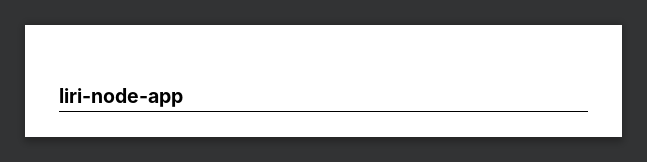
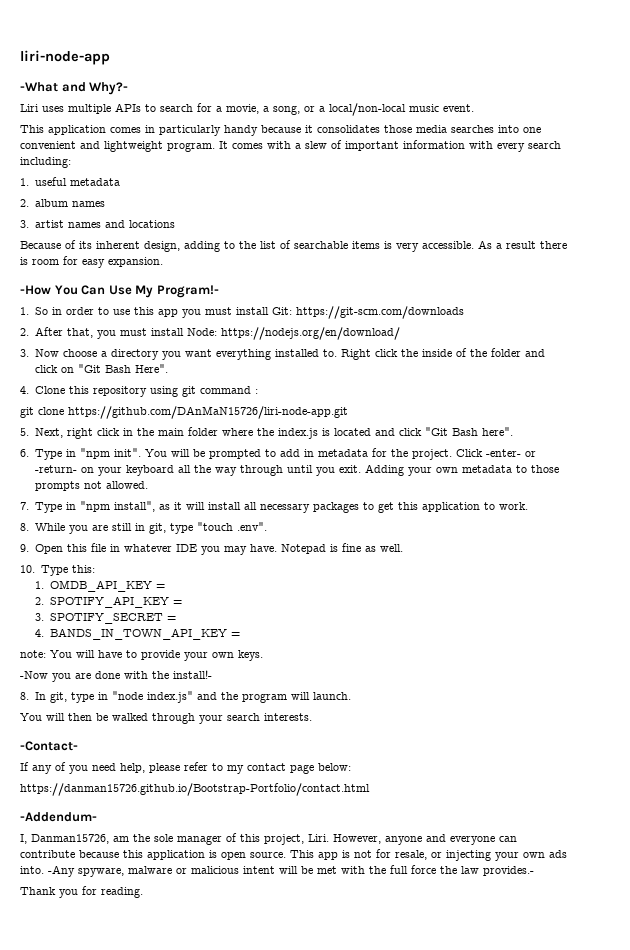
+ -What and Why?-
+ Liri uses multiple APIs to search for a movie, a song, or a local/non-local music event.
+ This application comes in particularly handy because it consolidates those media searches into one convenient and lightweight program. It comes with a slew of important information with every search including:
+ 1. useful metadata
+ 2. album names
+ 3. artist names and locations
+ Because of its inherent design, adding to the list of searchable items is very accessible. As a result there is room for easy expansion.
+ -How You Can Use My Program!-
+ 1. So in order to use this app you must install Git: https://git-scm.com/downloads
+ 2. After that, you must install Node: https://nodejs.org/en/download/
+ 3. Now choose a directory you want everything installed to. Right click the inside of the folder and click on "Git Bash Here".
+ 4. Clone this repository using git command :
+ git clone https://github.com/DAnMaN15726/liri-node-app.git
+ 5. Next, right click in the main folder where the index.js is located and click "Git Bash here".
+ 6. Type in "npm init". You will be prompted to add in metadata for the project. Click -enter- or -return- on your keyboard all the way through until you exit. Adding your own metadata to those prompts not allowed.
+ 7. Type in "npm install", as it will install all necessary packages to get this application to work.
+ 8. While you are still in git, type "touch .env".
+ 9. Open this file in whatever IDE you may have. Notepad is fine as well.
+ 10. Type this:
+ 1. OMDB_API_KEY =
+ 2. SPOTIFY_API_KEY =
+ 3. SPOTIFY_SECRET =
+ 4. BANDS_IN_TOWN_API_KEY =
+ note: You will have to provide your own keys.
+ -Now you are done with the install!-
+ 8. In git, type in "node index.js" and the program will launch.
+ You will then be walked through your search interests.
+ -Contact-
+ If any of you need help, please refer to my contact page below:
+ https://danman15726.github.io/Bootstrap-Portfolio/contact.html
+ -Addendum-
+ I, Danman15726, am the sole manager of this project, Liri. However, anyone and everyone can contribute because this application is open source. This app is not for resale, or injecting your own ads into. -Any spyware, malware or malicious intent will be met with the full force the law provides.-
+ Thank you for reading.

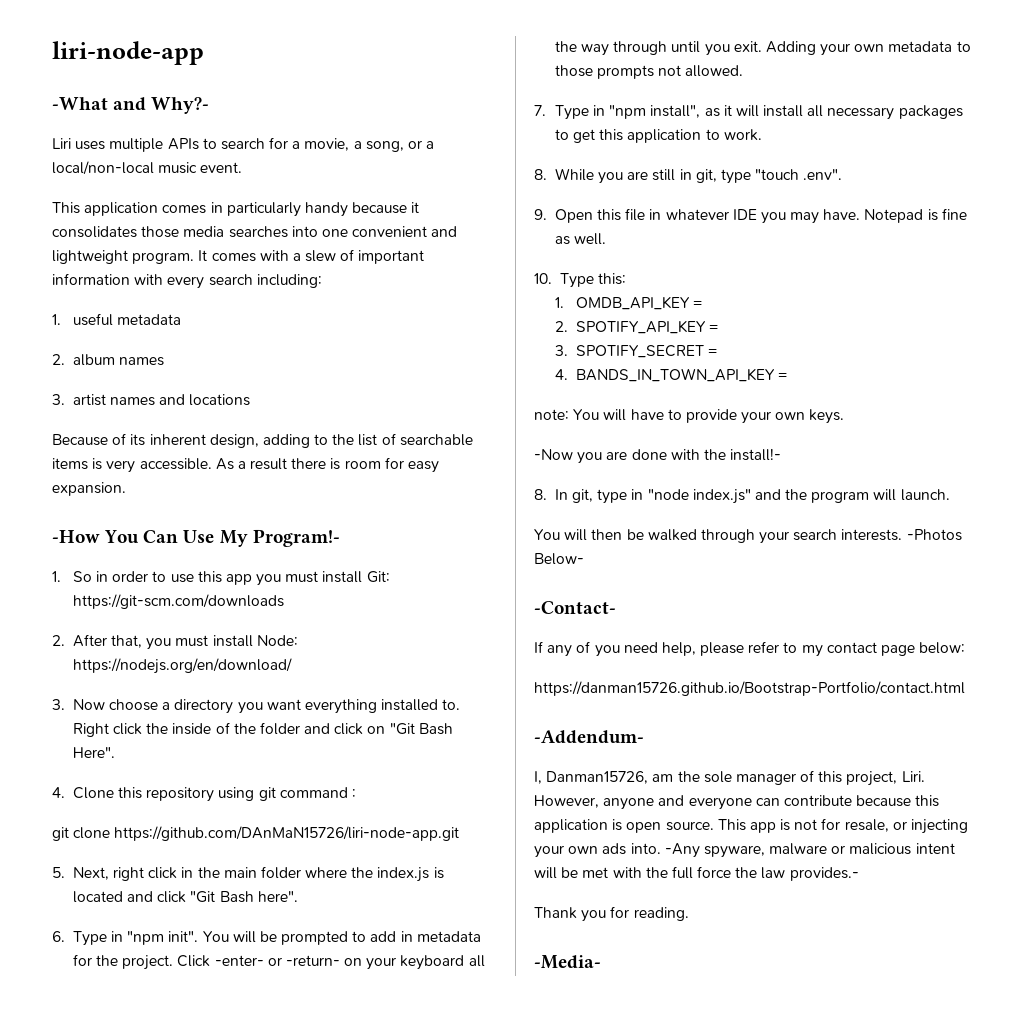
+ -Photos Below-
+ -Media-

